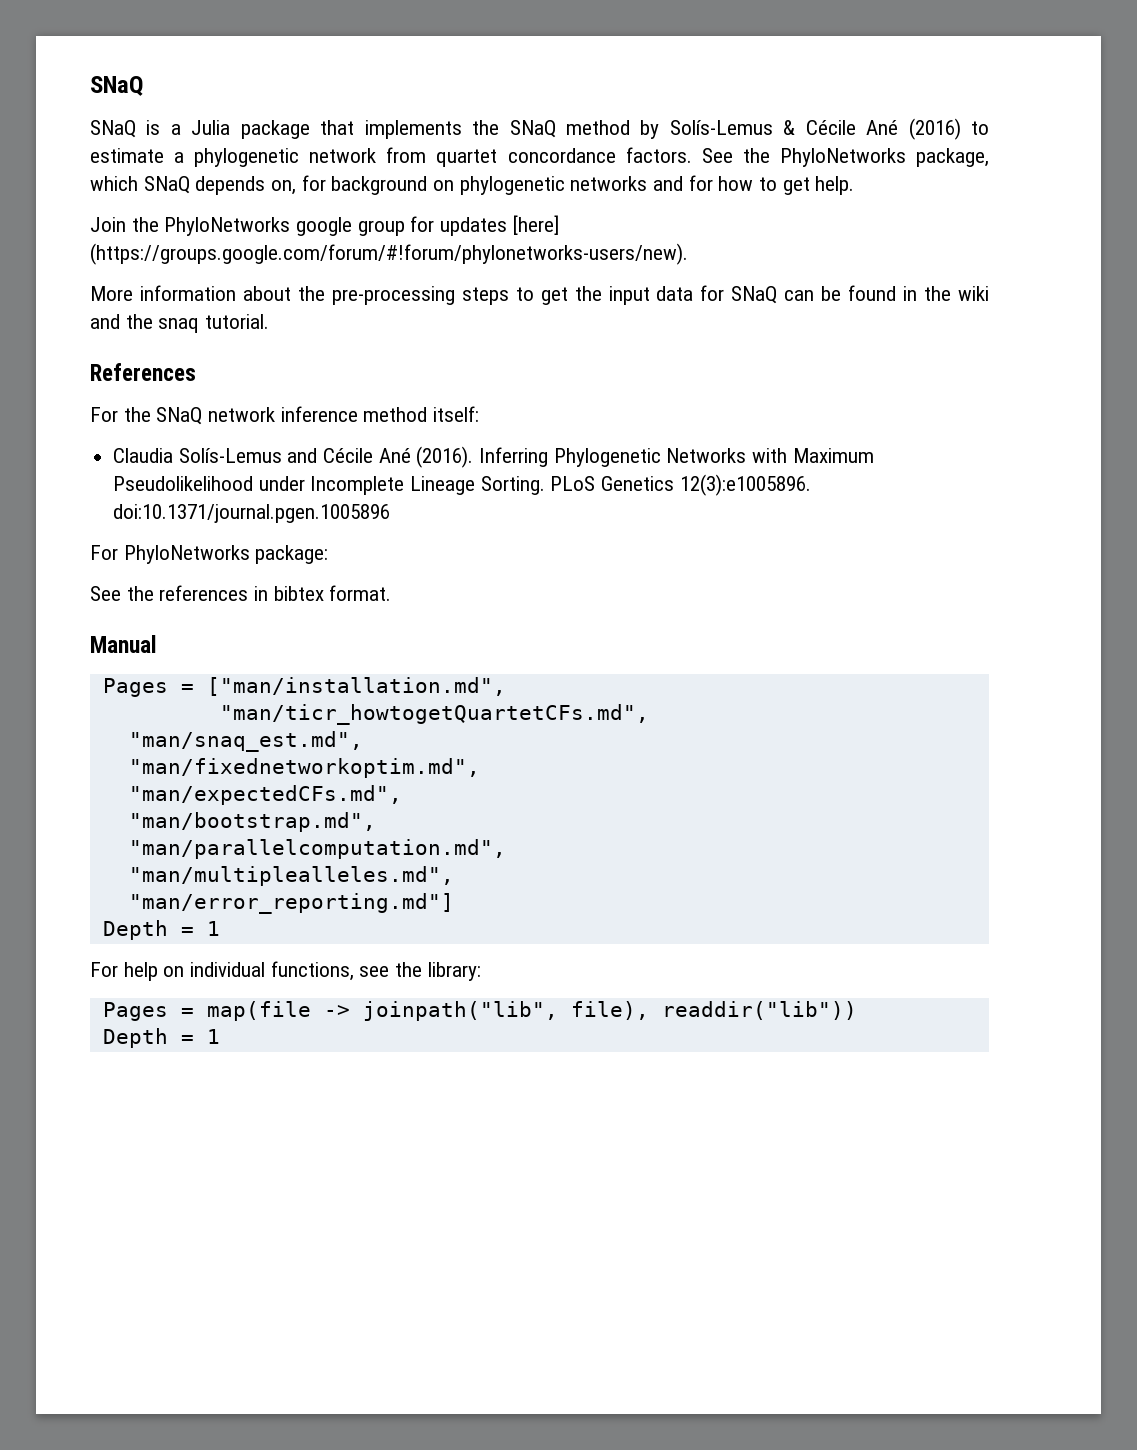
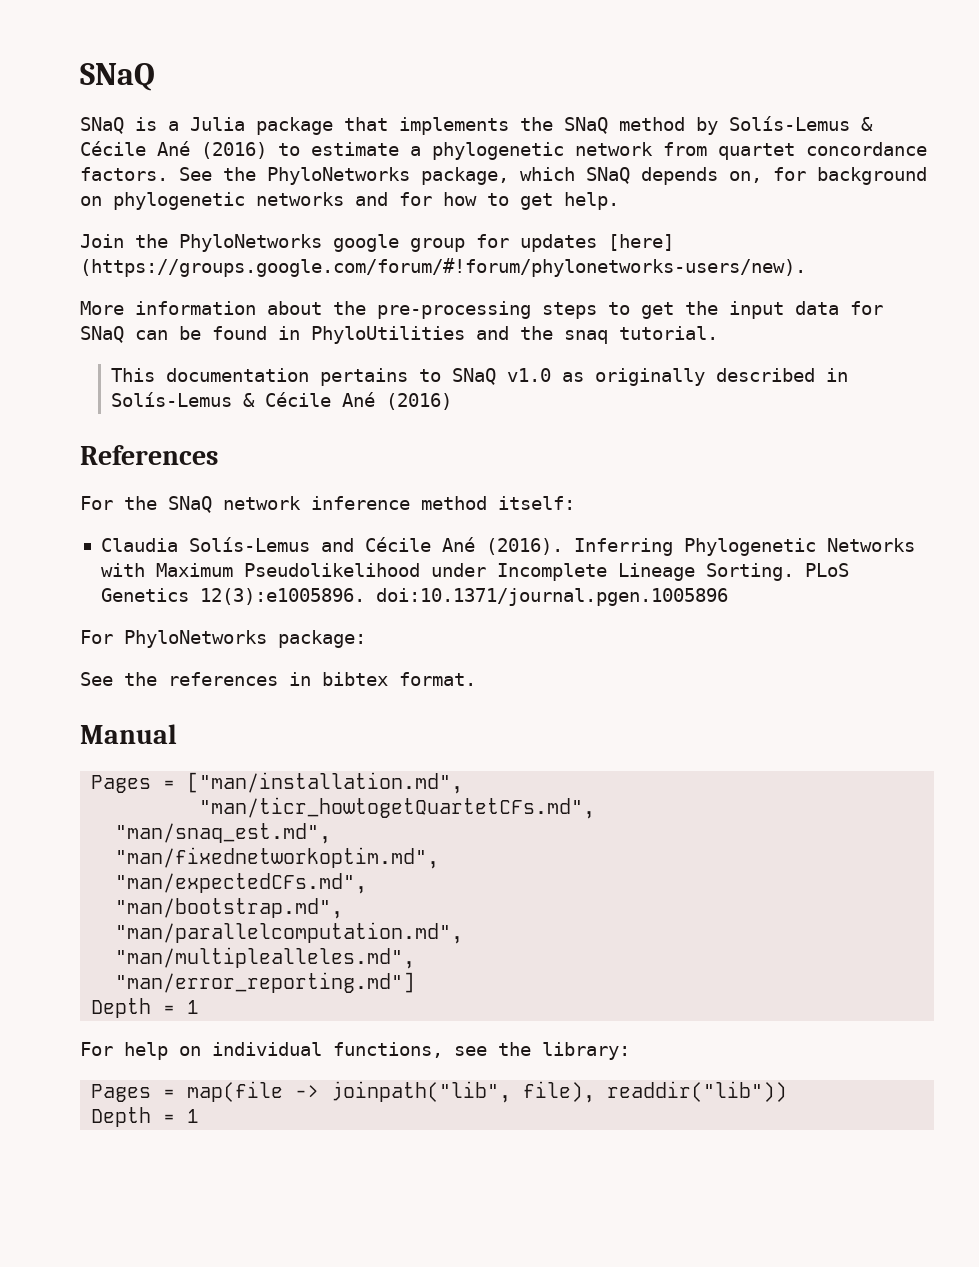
- More information about the pre-processing steps to get the input data for SNaQ can be found in the wiki and the snaq tutorial.
+ More information about the pre-processing steps to get the input data for SNaQ can be found in PhyloUtilities and the snaq tutorial.
+ This documentation pertains to SNaQ v1.0 as originally described in Solís-Lemus & Cécile Ané (2016)

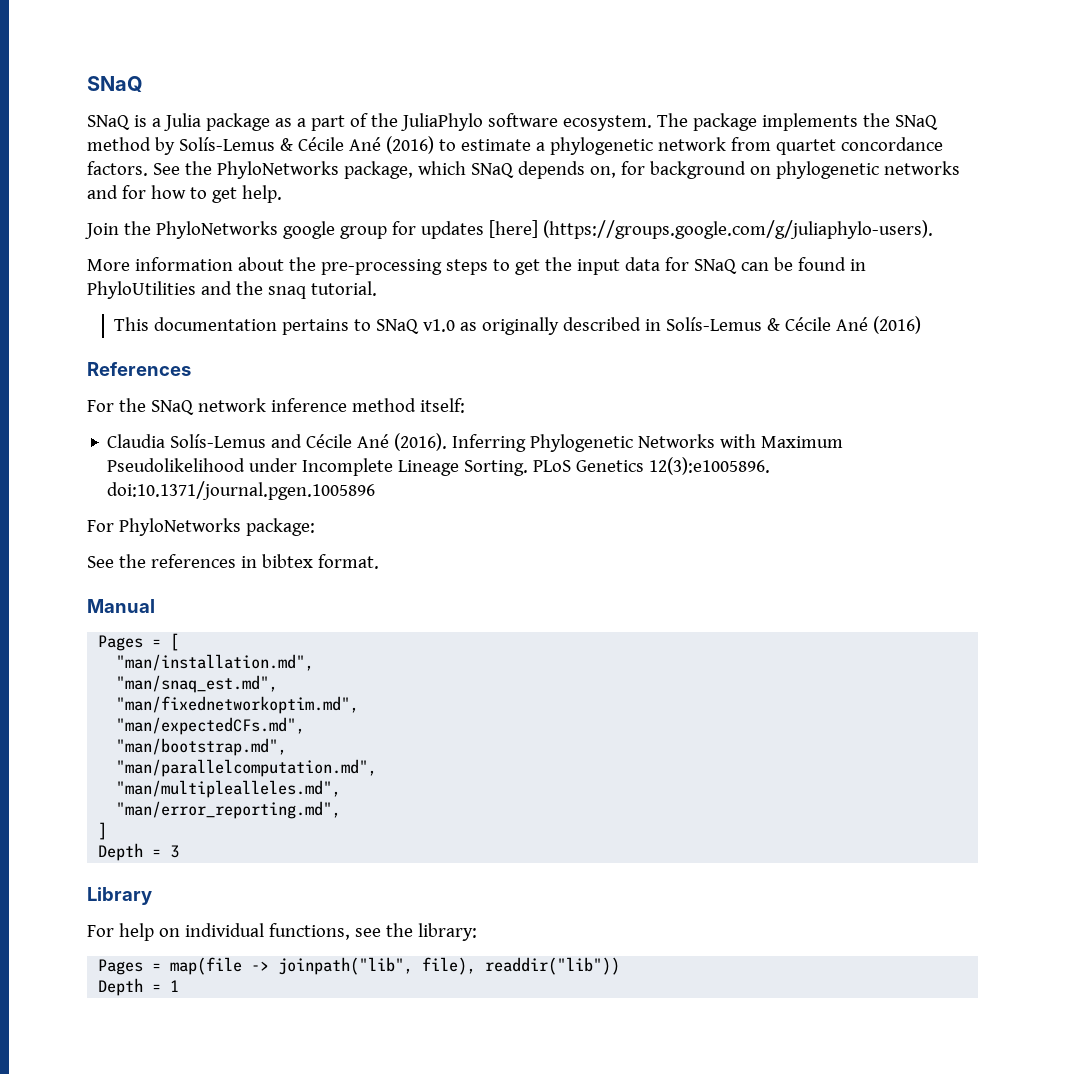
- SNaQ is a Julia package that implements the SNaQ method by Solís-Lemus & Cécile Ané (2016) to estimate a phylogenetic network from quartet concordance factors.
+ SNaQ is a Julia package as a part of the JuliaPhylo software ecosystem. The package implements the SNaQ method by Solís-Lemus & Cécile Ané (2016) to estimate a phylogenetic network from quartet concordance factors.
- Join the PhyloNetworks google group for updates [here] (https://groups.google.com/forum/#!forum/phylonetworks-users/new).
+ Join the PhyloNetworks google group for updates [here] (https://groups.google.com/g/juliaphylo-users).
- Pages = ["man/installation.md",
- "man/ticr_howtogetQuartetCFs.md",
+ Pages = [
+ "man/installation.md",
- "man/error_reporting.md"]
- Depth = 1
+ "man/error_reporting.md",
+ ]
+ Depth = 3
+ Library

